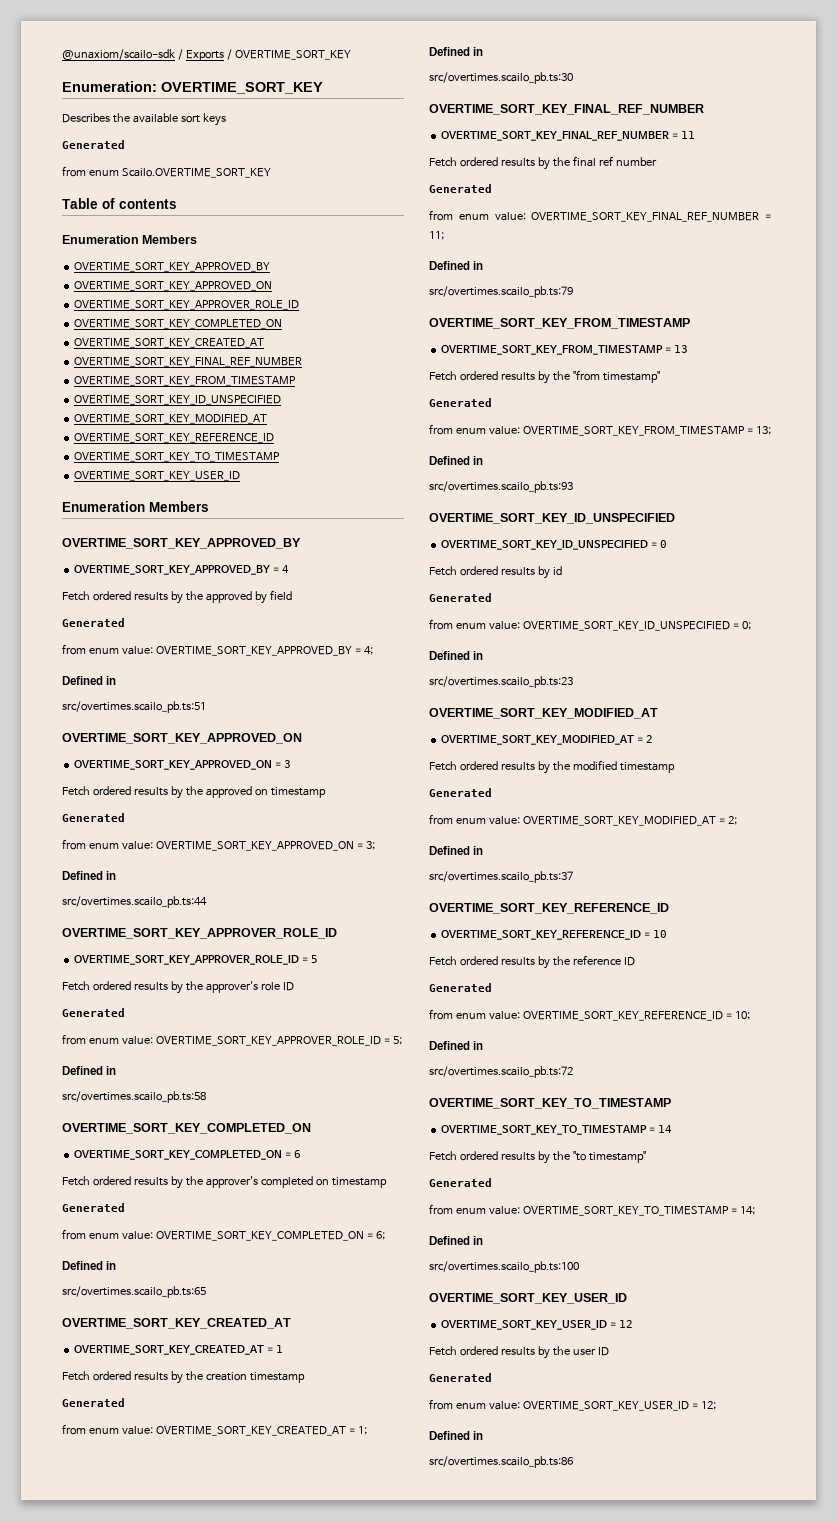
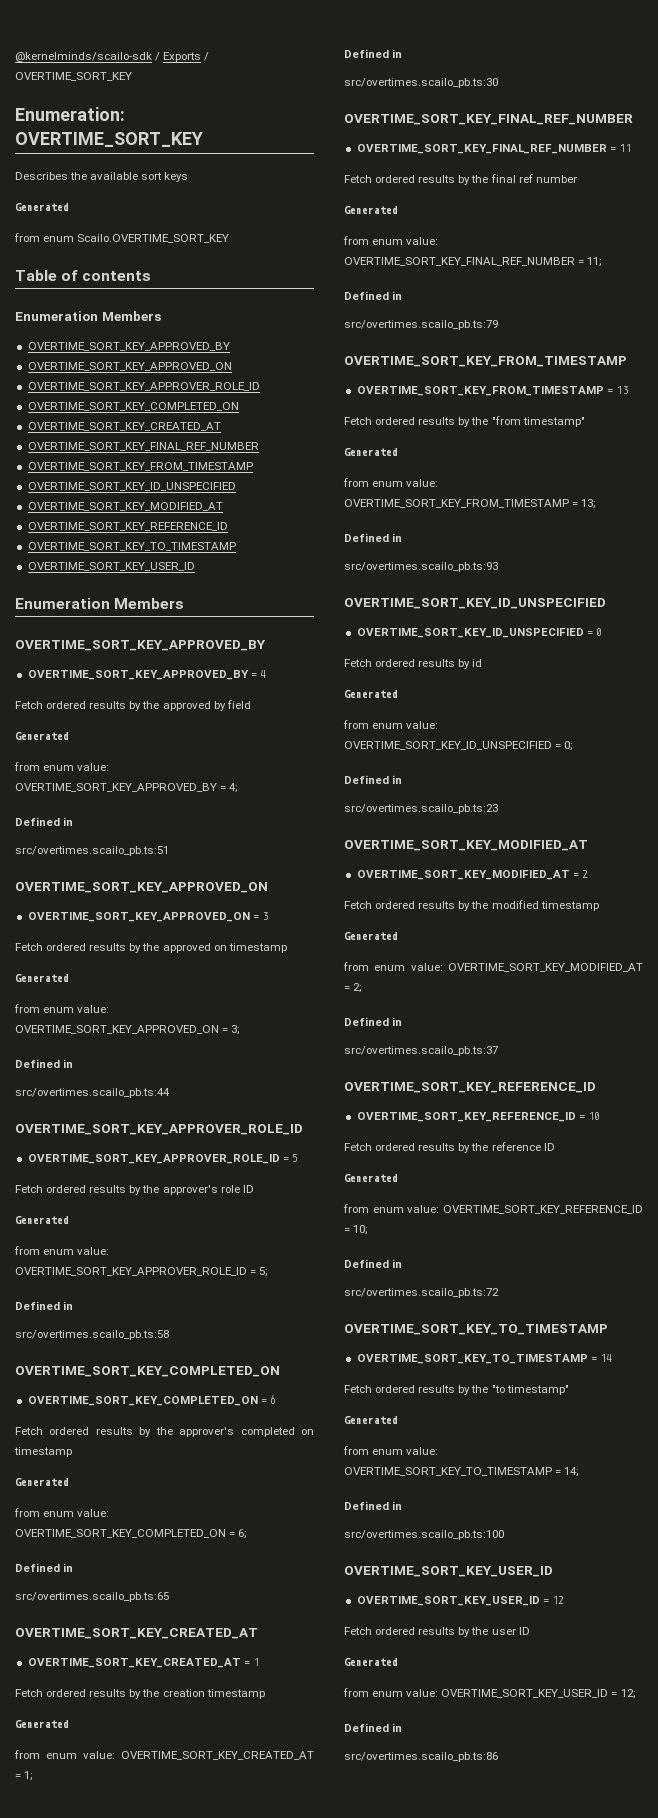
- @unaxiom/scailo-sdk / Exports / OVERTIME_SORT_KEY
+ @kernelminds/scailo-sdk / Exports / OVERTIME_SORT_KEY

